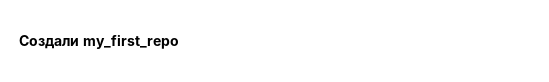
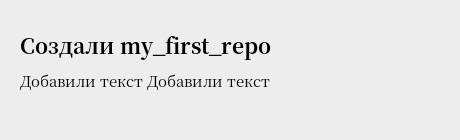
+ Добавили текст Добавили текст

